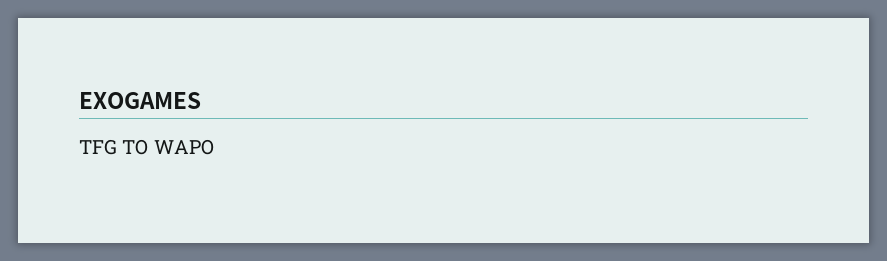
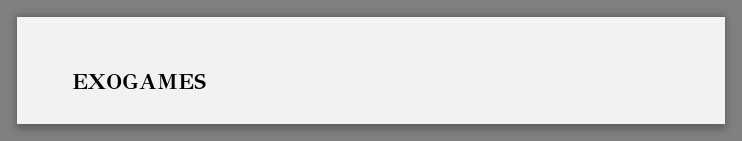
- TFG TO WAPO

